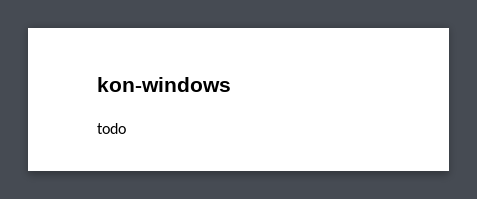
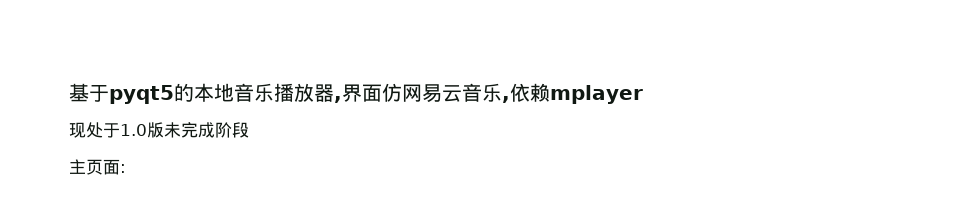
- kon-windows
- todo
+ 基于pyqt5的本地音乐播放器,界面仿网易云音乐,依赖mplayer
+ 现处于1.0版未完成阶段
+ 主页面:

